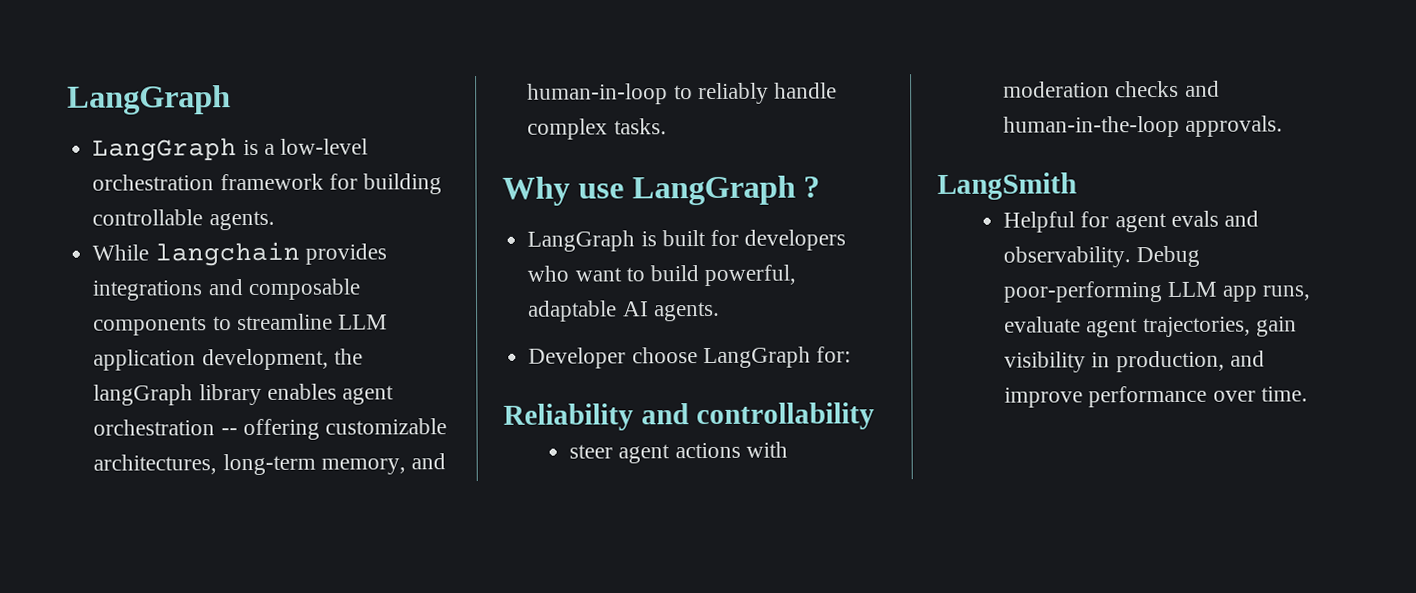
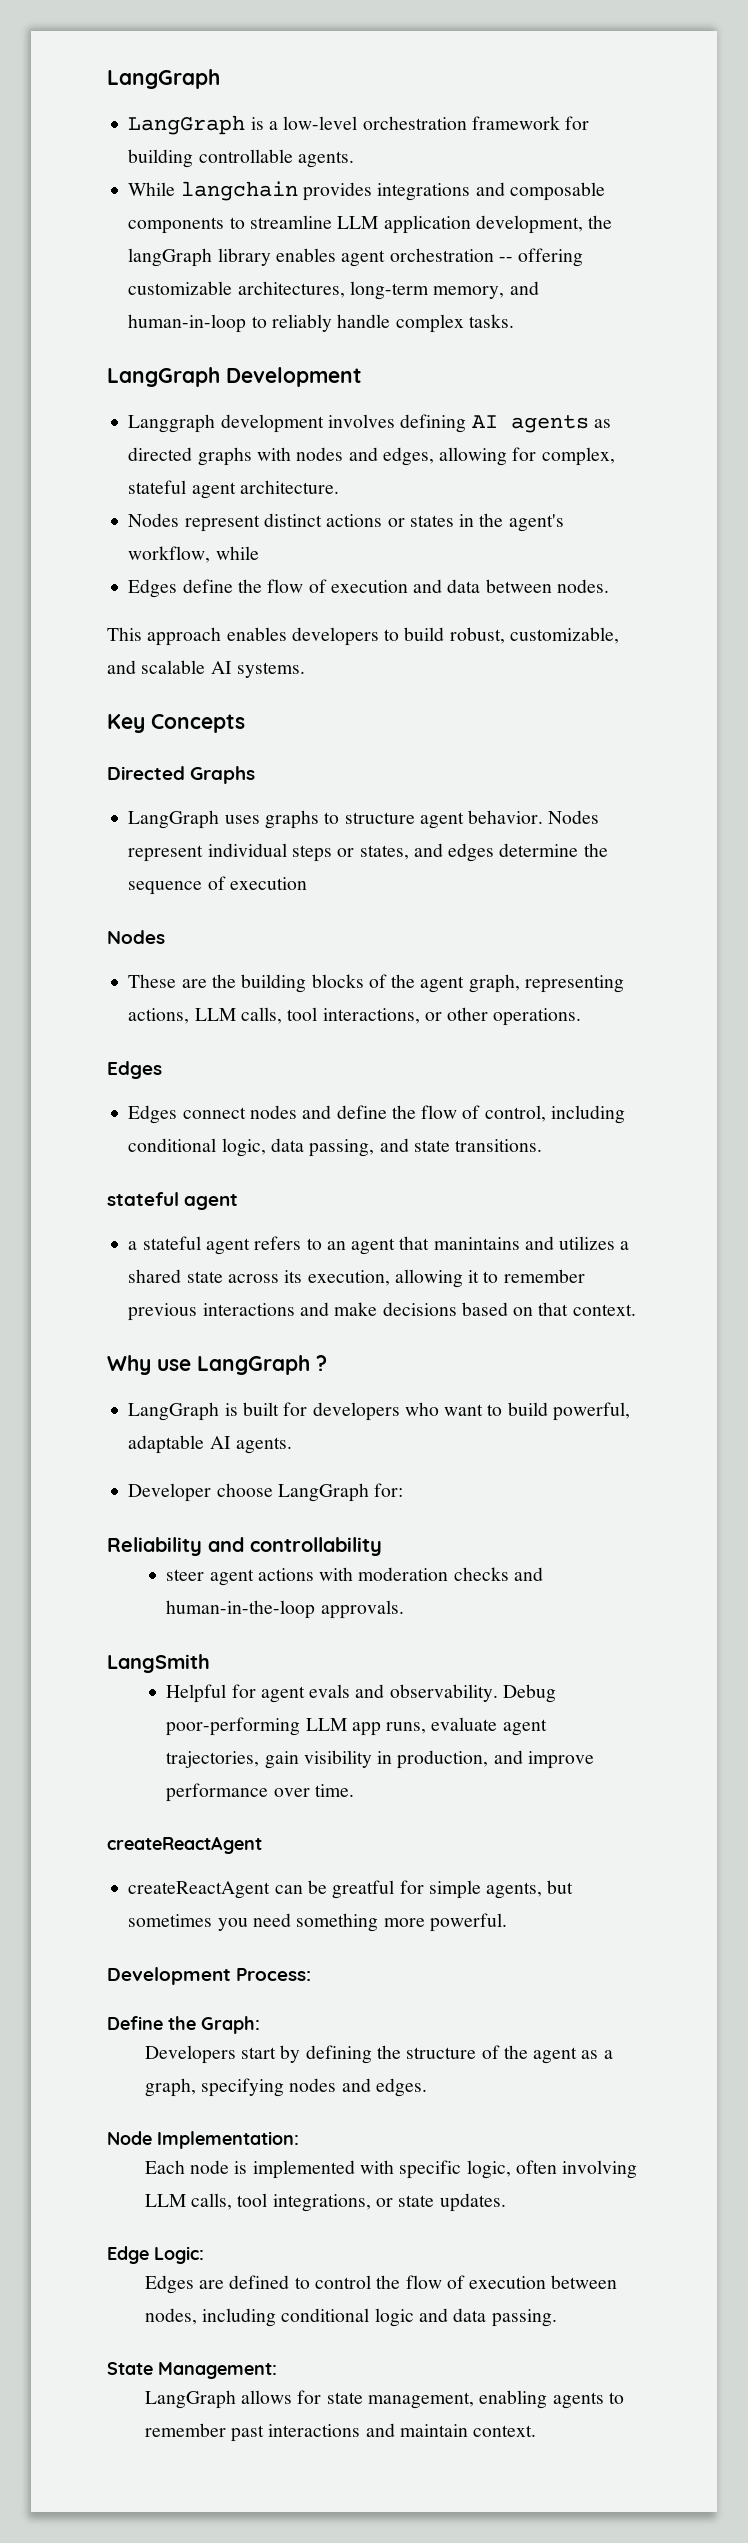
+ LangGraph Development
+ Langgraph development involves defining AI agents as directed graphs with nodes and edges, allowing for complex, stateful agent architecture.
+ Nodes represent distinct actions or states in the agent's workflow, while
+ Edges define the flow of execution and data between nodes.
+ This approach enables developers to build robust, customizable, and scalable AI systems.
+ Key Concepts
+ Directed Graphs
+ LangGraph uses graphs to structure agent behavior. Nodes represent individual steps or states, and edges determine the sequence of execution
+ Nodes
+ These are the building blocks of the agent graph, representing actions, LLM calls, tool interactions, or other operations.
+ Edges
+ Edges connect nodes and define the flow of control, including conditional logic, data passing, and state transitions.
+ stateful agent
+ a stateful agent refers to an agent that manintains and utilizes a shared state across its execution, allowing it to remember previous interactions and make decisions based on that context.
  Debug poor-performing LLM app runs, evaluate agent trajectories, gain visibility in production, and improve performance over time.
+ createReactAgent
+ createReactAgent can be greatful for simple agents, but sometimes you need something more powerful.
+ Development Process:
+ Define the Graph:
+ Developers start by defining the structure of the agent as a graph, specifying nodes and edges.
+ Node Implementation:
+ Each node is implemented with specific logic, often involving LLM calls, tool integrations, or state updates.
+ Edge Logic:
+ Edges are defined to control the flow of execution between nodes, including conditional logic and data passing.
+ State Management:
+ LangGraph allows for state management, enabling agents to remember past interactions and maintain context.

